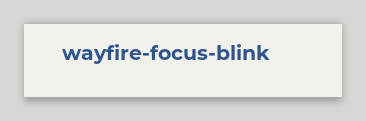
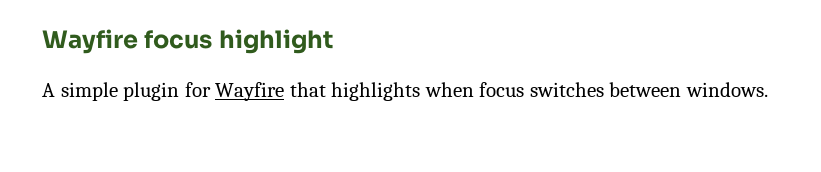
- wayfire-focus-blink
+ Wayfire focus highlight
+ A simple plugin for Wayfire that highlights when focus switches between windows.

